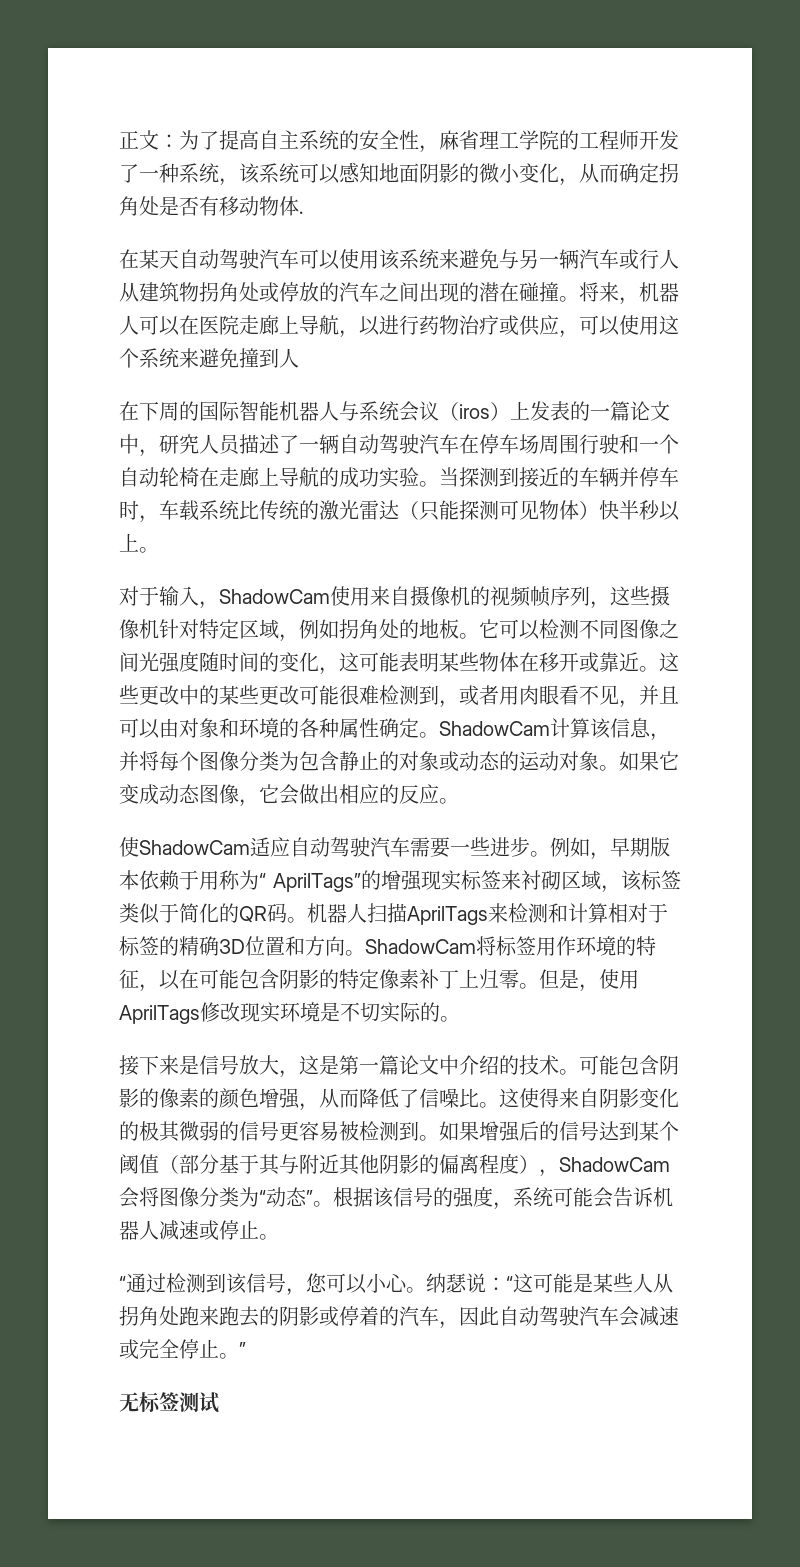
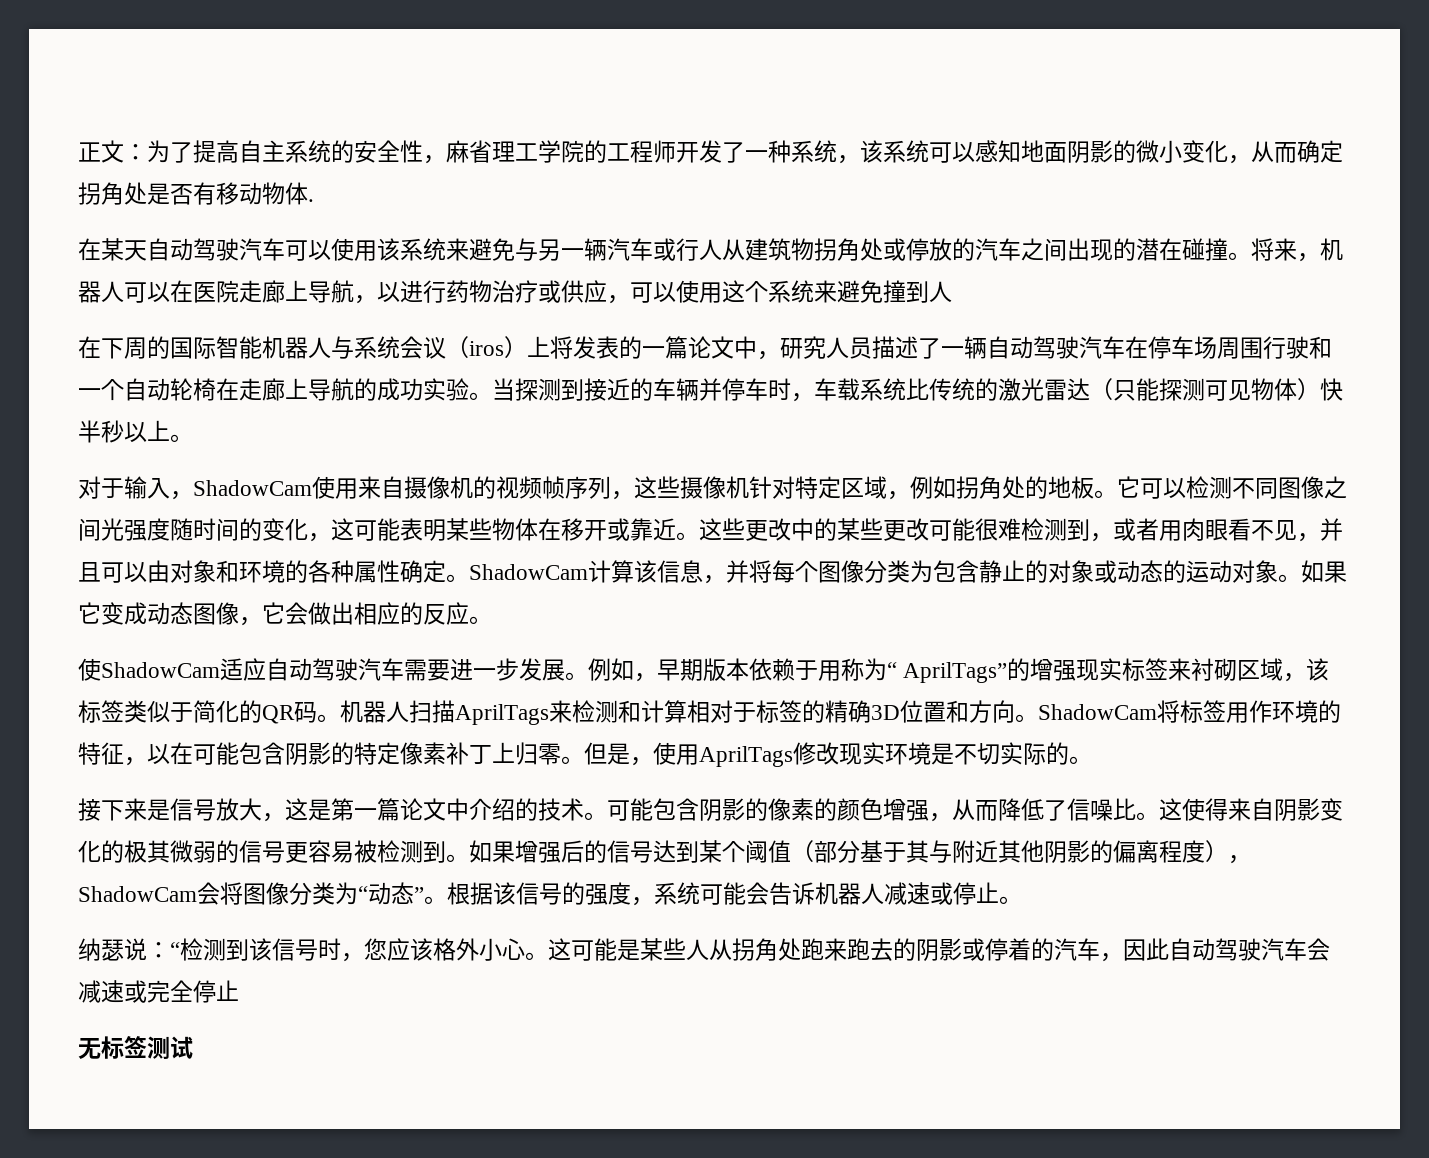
- 在下周的国际智能机器人与系统会议（iros）上发表的一篇论文中，研究人员描述了一辆自动驾驶汽车在停车场周围行驶和一个自动轮椅在走廊上导航的成功实验。
+ 在下周的国际智能机器人与系统会议（iros）上将发表的一篇论文中，研究人员描述了一辆自动驾驶汽车在停车场周围行驶和一个自动轮椅在走廊上导航的成功实验。
- 使ShadowCam适应自动驾驶汽车需要一些进步。
+ 使ShadowCam适应自动驾驶汽车需要进一步发展。
- “通过检测到该信号，您可以小心。纳瑟说：“这可能是某些人从拐角处跑来跑去的阴影或停着的汽车，因此自动驾驶汽车会减速或完全停止。”
+ 纳瑟说：“检测到该信号时，您应该格外小心。这可能是某些人从拐角处跑来跑去的阴影或停着的汽车，因此自动驾驶汽车会减速或完全停止

